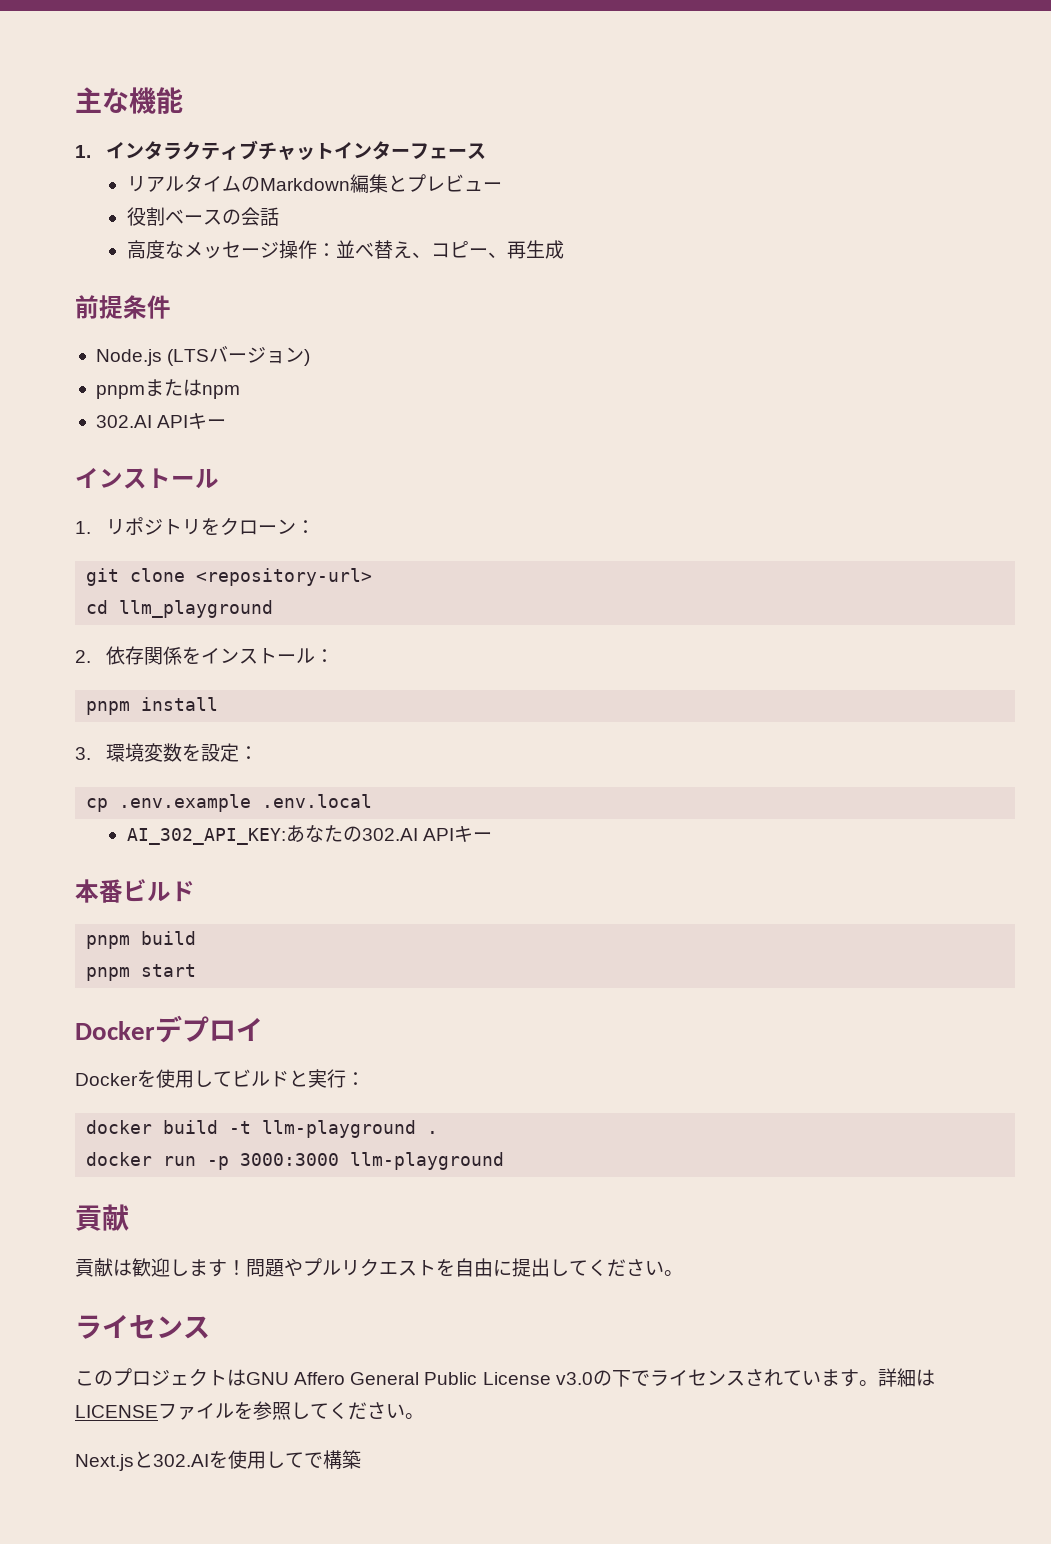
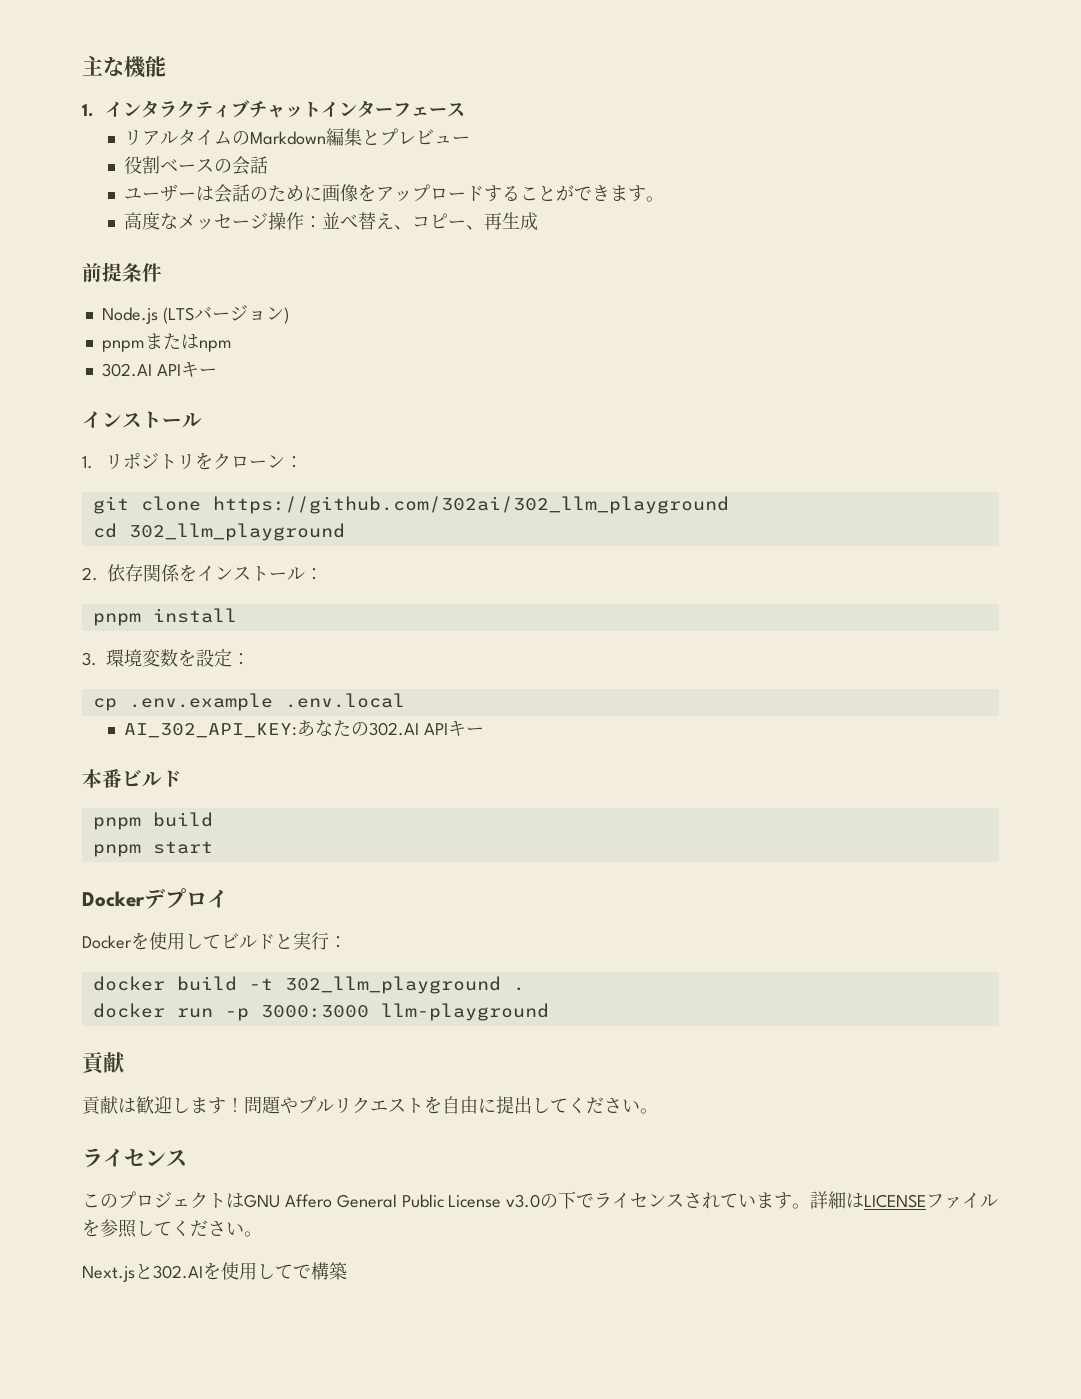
+ ユーザーは会話のために画像をアップロードすることができます。
- git clone <repository-url>
+ git clone https://github.com/302ai/302_llm_playground
- cd llm_playground
+ cd 302_llm_playground
- docker build -t llm-playground .
+ docker build -t 302_llm_playground .

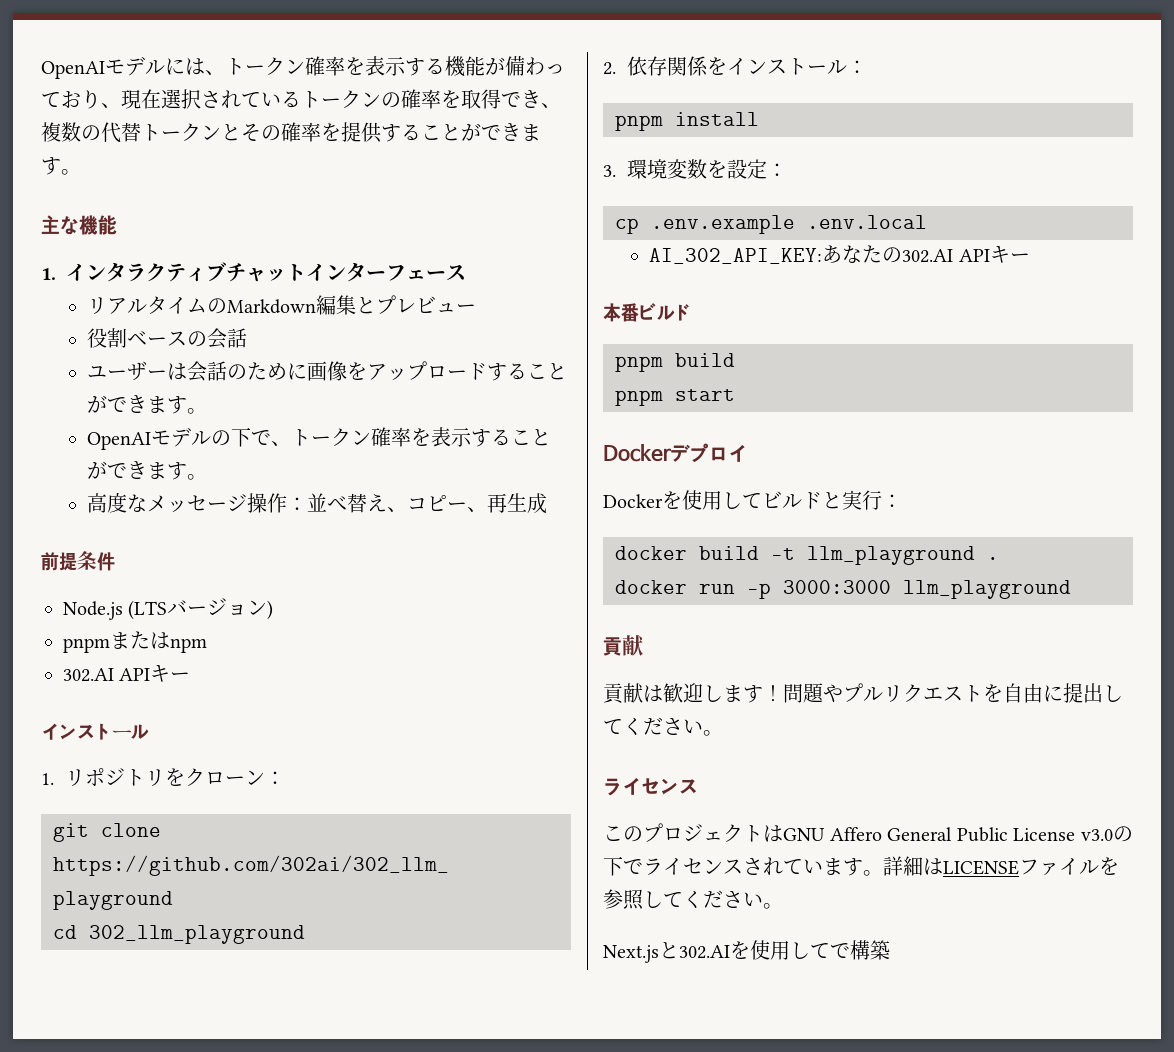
+ OpenAIモデルには、トークン確率を表示する機能が備わっており、現在選択されているトークンの確率を取得でき、複数の代替トークンとその確率を提供することができます。
+ OpenAIモデルの下で、トークン確率を表示することができます。
- docker build -t 302_llm_playground .
+ docker build -t llm_playground .
- docker run -p 3000:3000 llm-playground
+ docker run -p 3000:3000 llm_playground

